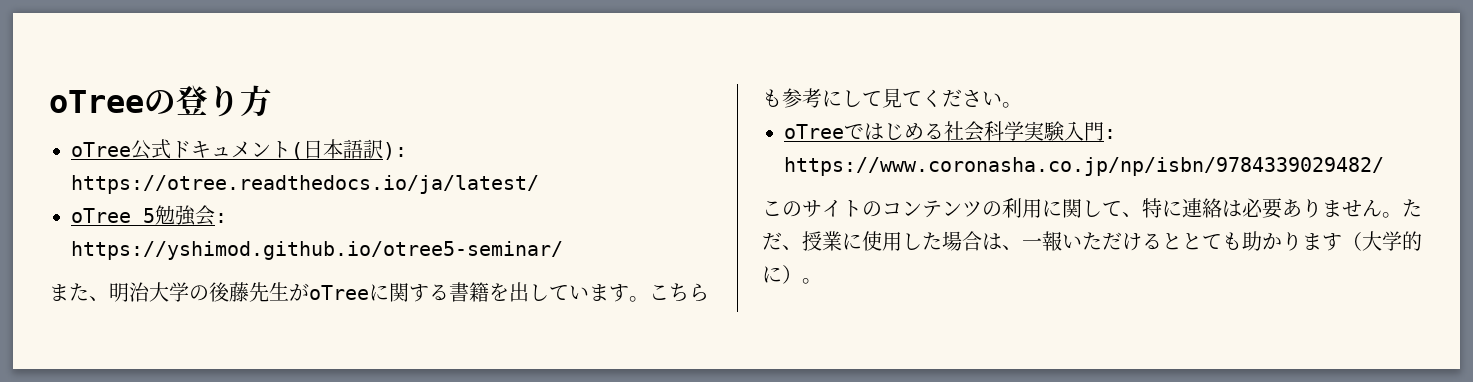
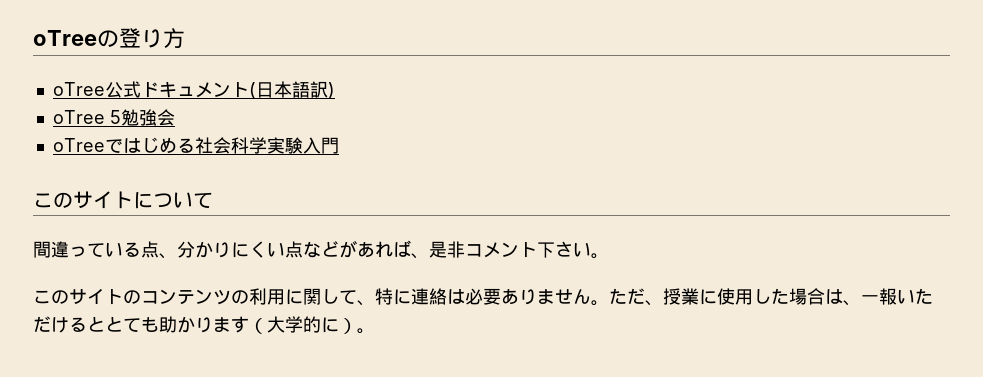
- oTree公式ドキュメント(日本語訳): https://otree.readthedocs.io/ja/latest/
+ oTree公式ドキュメント(日本語訳)
- oTree 5勉強会: https://yshimod.github.io/otree5-seminar/
- また、明治大学の後藤先生がoTreeに関する書籍を出しています。こちらも参考にして見てください。
+ oTree 5勉強会
- oTreeではじめる社会科学実験入門: https://www.coronasha.co.jp/np/isbn/9784339029482/
+ oTreeではじめる社会科学実験入門
+ このサイトについて
+ 間違っている点、分かりにくい点などがあれば、是非コメント下さい。

